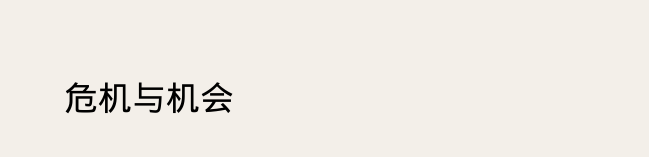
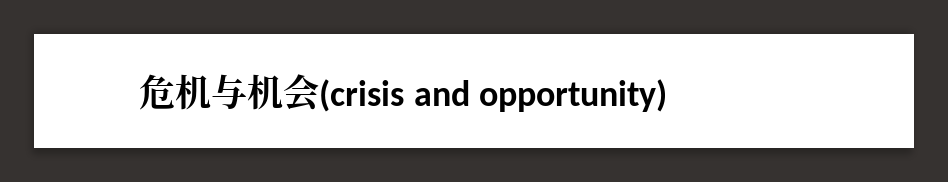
- 危机与机会
+ 危机与机会(crisis and opportunity)

